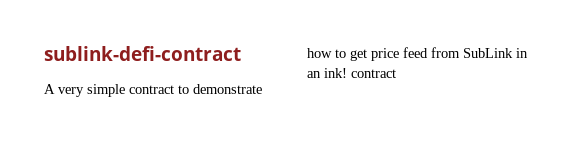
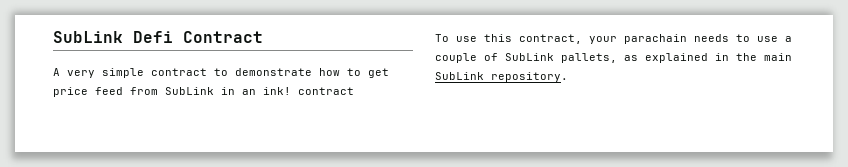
- sublink-defi-contract
+ SubLink Defi Contract
+ To use this contract, your parachain needs to use a couple of SubLink pallets, as explained in the main SubLink repository.

